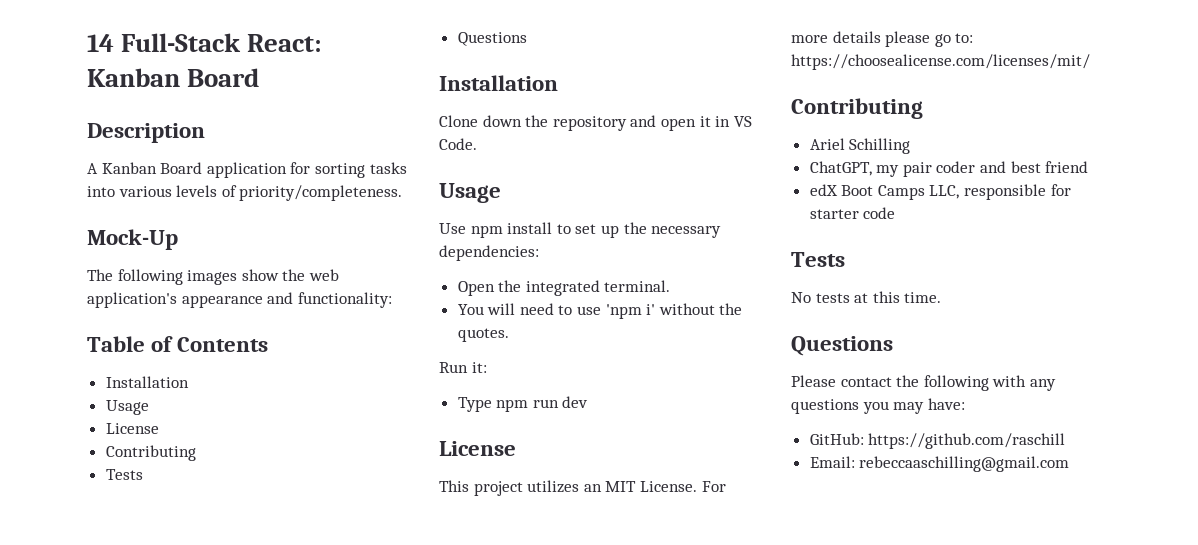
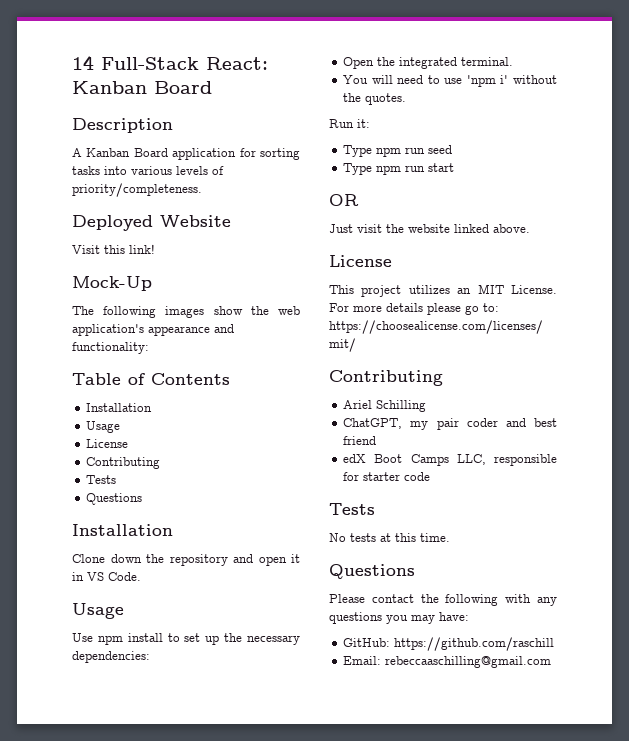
+ Deployed Website
+ Visit this link!
- Type npm run dev
+ Type npm run seed
+ Type npm run start
+ OR
+ Just visit the website linked above.

